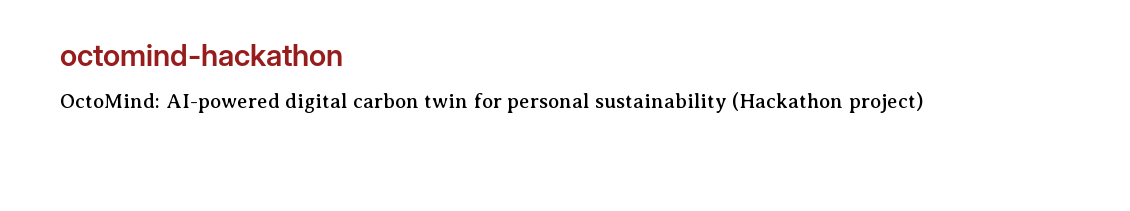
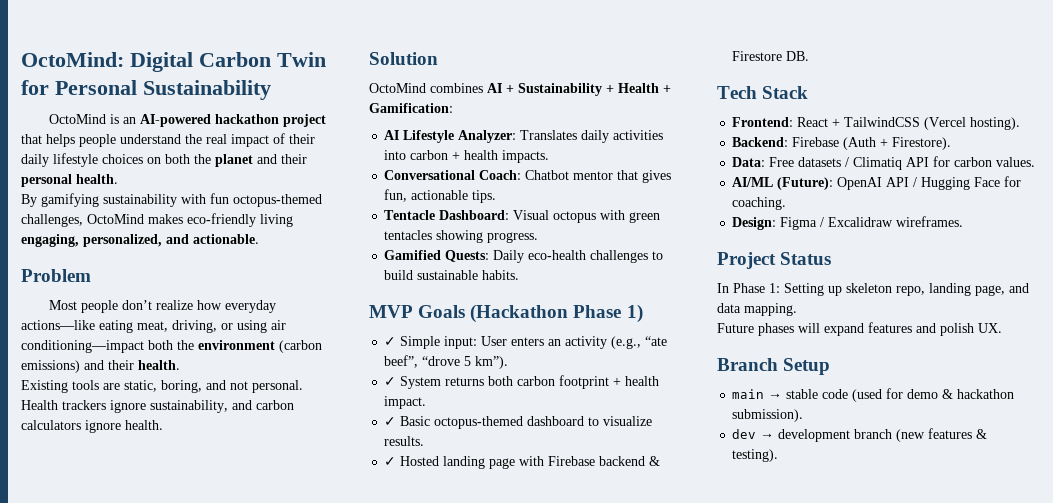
- octomind-hackathon
- OctoMind: AI-powered digital carbon twin for personal sustainability (Hackathon project)
+ OctoMind: Digital Carbon Twin for Personal Sustainability
+ OctoMind is an AI-powered hackathon project that helps people understand the real impact of their daily lifestyle choices on both the planet and their personal health.
+ By gamifying sustainability with fun octopus-themed challenges, OctoMind makes eco-friendly living engaging, personalized, and actionable.
+ Problem
+ Most people don’t realize how everyday actions—like eating meat, driving, or using air conditioning—impact both the environment (carbon emissions) and their health.
+ Existing tools are static, boring, and not personal. Health trackers ignore sustainability, and carbon calculators ignore health.
+ Solution
+ OctoMind combines AI + Sustainability + Health + Gamification:
+ AI Lifestyle Analyzer: Translates daily activities into carbon + health impacts.
+ Conversational Coach: Chatbot mentor that gives fun, actionable tips.
+ Tentacle Dashboard: Visual octopus with green tentacles showing progress.
+ Gamified Quests: Daily eco-health challenges to build sustainable habits.
+ MVP Goals (Hackathon Phase 1)
+ ✓ Simple input: User enters an activity (e.g., “ate beef”, “drove 5 km”).
+ ✓ System returns both carbon footprint + health impact.
+ ✓ Basic octopus-themed dashboard to visualize results.
+ ✓ Hosted landing page with Firebase backend & Firestore DB.
+ Tech Stack
+ Frontend: React + TailwindCSS (Vercel hosting).
+ Backend: Firebase (Auth + Firestore).
+ Data: Free datasets / Climatiq API for carbon values.
+ AI/ML (Future): OpenAI API / Hugging Face for coaching.
+ Design: Figma / Excalidraw wireframes.
+ Project Status
+ In Phase 1: Setting up skeleton repo, landing page, and data mapping.
+ Future phases will expand features and polish UX.
+ Branch Setup
+ main → stable code (used for demo & hackathon submission).
+ dev → development branch (new features & testing).

